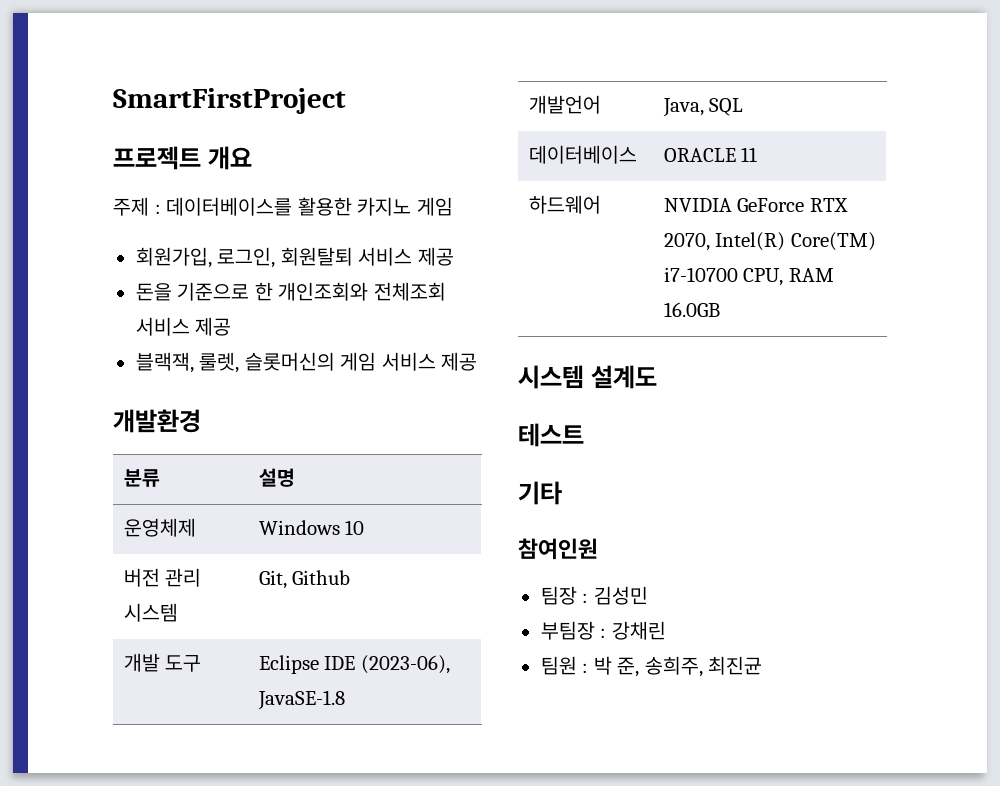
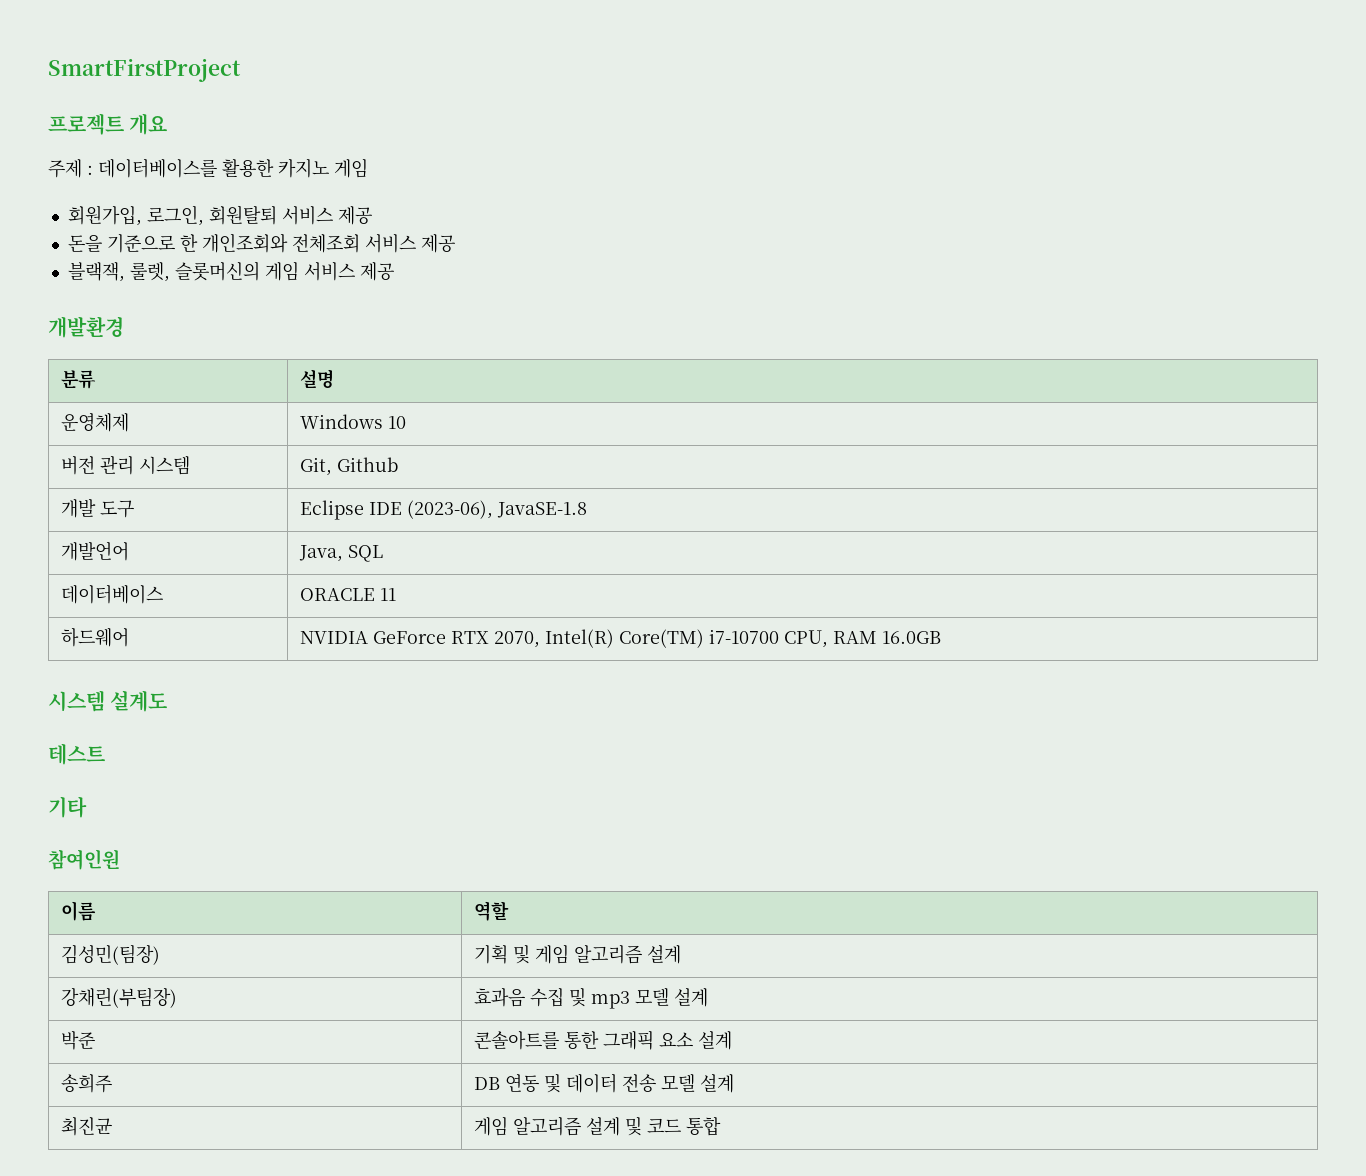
- 팀장 : 김성민
- 부팀장 : 강채린
- 팀원 : 박 준, 송희주, 최진균
+ 이름 | 역할
+ 김성민(팀장) | 기획 및 게임 알고리즘 설계
+ 강채린(부팀장) | 효과음 수집 및 mp3 모델 설계
+ 박준 | 콘솔아트를 통한 그래픽 요소 설계
+ 송희주 | DB 연동 및 데이터 전송 모델 설계
+ 최진균 | 게임 알고리즘 설계 및 코드 통합

